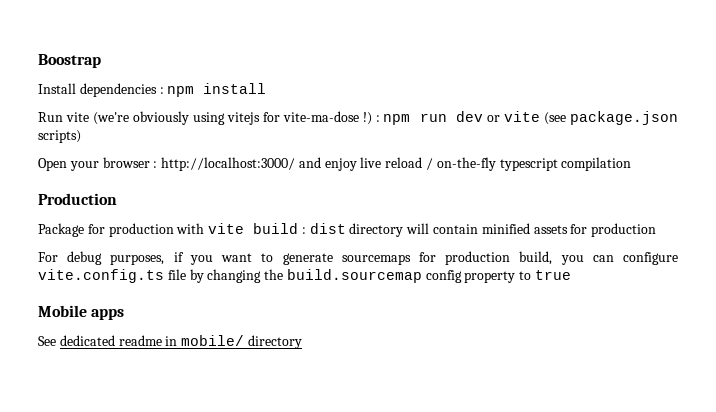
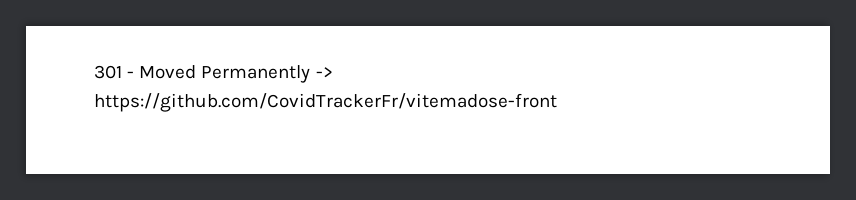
- Boostrap
- Install dependencies : npm install
- Run vite (we're obviously using vitejs for vite-ma-dose !) : npm run dev or vite (see package.json scripts)
- Open your browser : http://localhost:3000/ and enjoy live reload / on-the-fly typescript compilation
- Production
- Package for production with vite build : dist directory will contain minified assets for production
- For debug purposes, if you want to generate sourcemaps for production build, you can configure vite.config.ts file by changing the build.sourcemap config property to true
- Mobile apps
- See dedicated readme in mobile/ directory
+ 301 - Moved Permanently -> https://github.com/CovidTrackerFr/vitemadose-front

